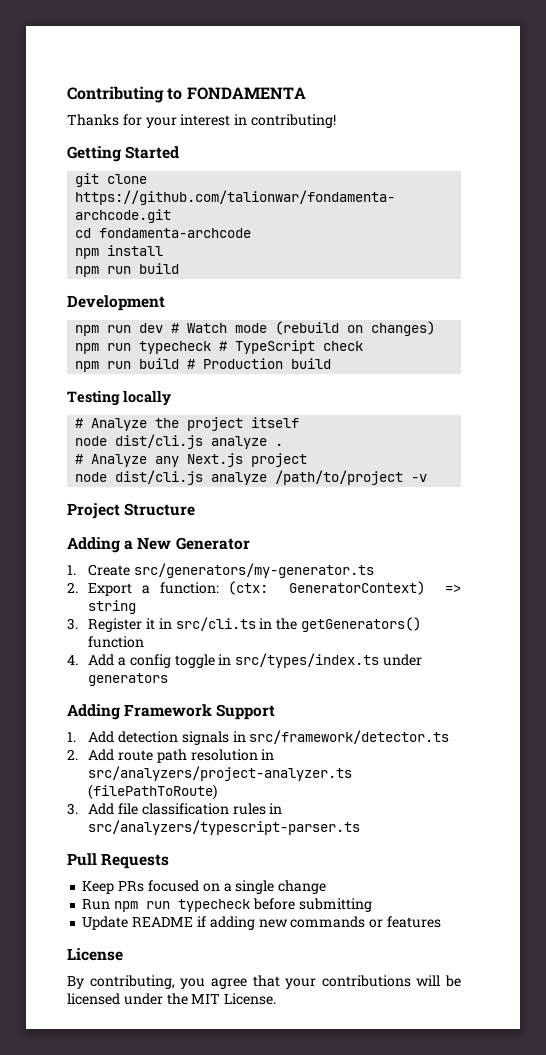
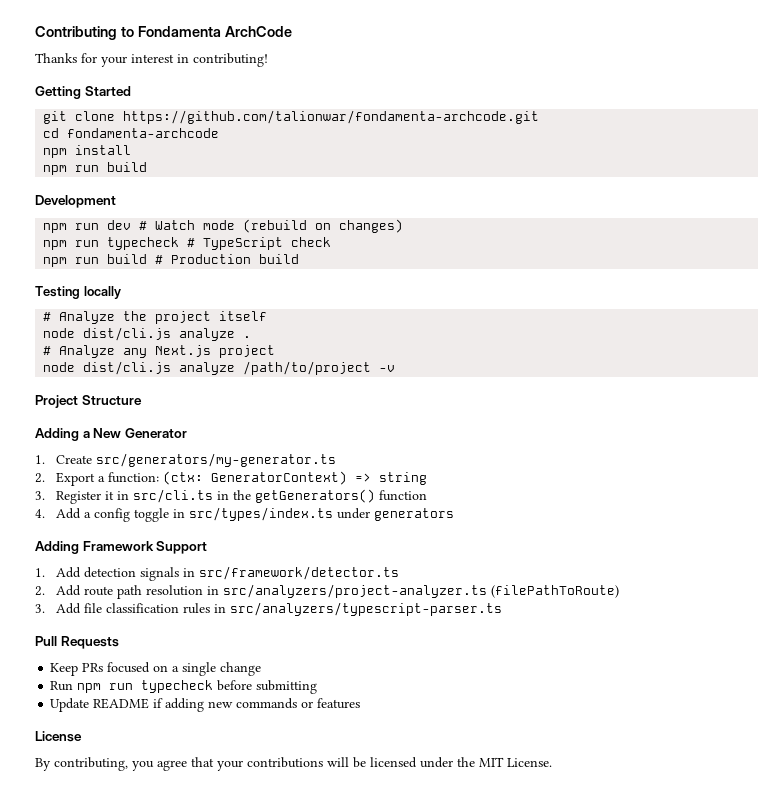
- Contributing to FONDAMENTA
+ Contributing to Fondamenta ArchCode

